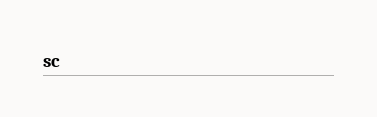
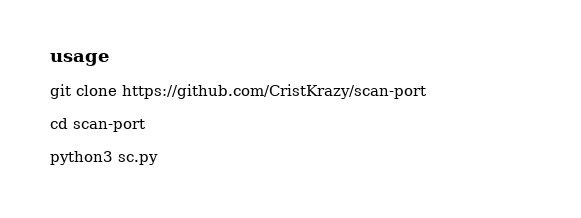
- sc
+ usage
+ git clone https://github.com/CristKrazy/scan-port
+ cd scan-port
+ python3 sc.py

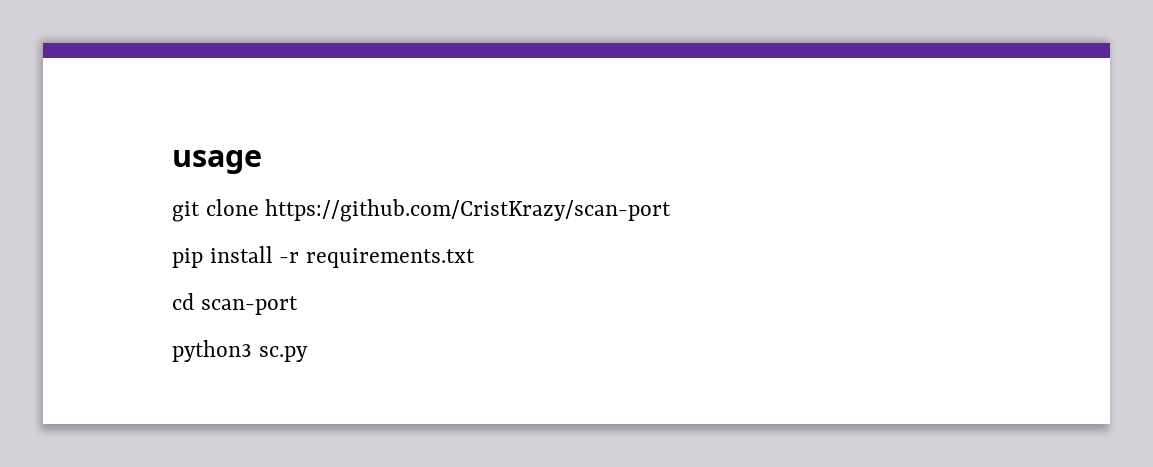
+ pip install -r requirements.txt

